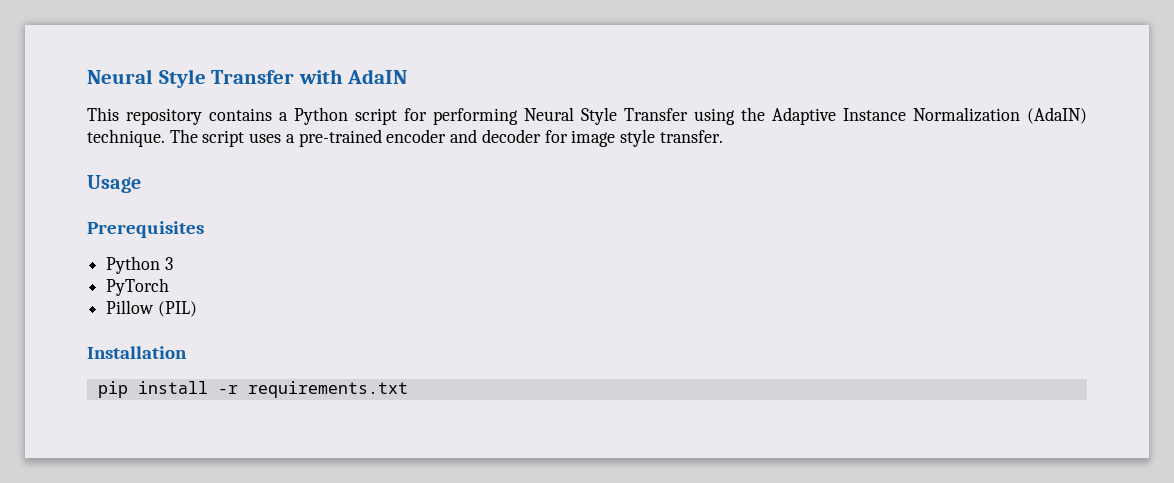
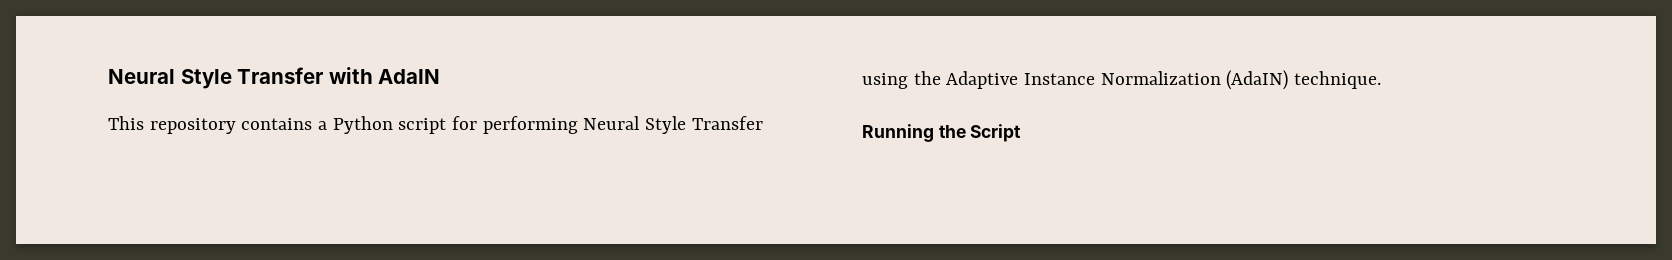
- This repository contains a Python script for performing Neural Style Transfer using the Adaptive Instance Normalization (AdaIN) technique. The script uses a pre-trained encoder and decoder for image style transfer.
- Usage
- Prerequisites
- Python 3
- PyTorch
- Pillow (PIL)
- Installation
- pip install -r requirements.txt
+ This repository contains a Python script for performing Neural Style Transfer using the Adaptive Instance Normalization (AdaIN) technique.
+ Running the Script

